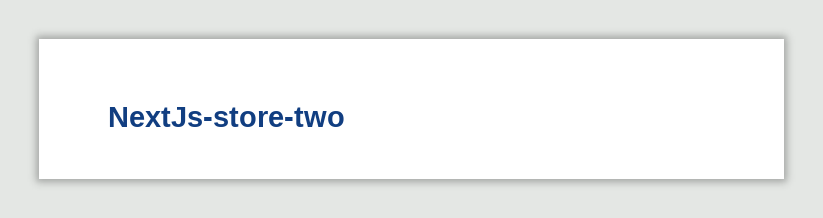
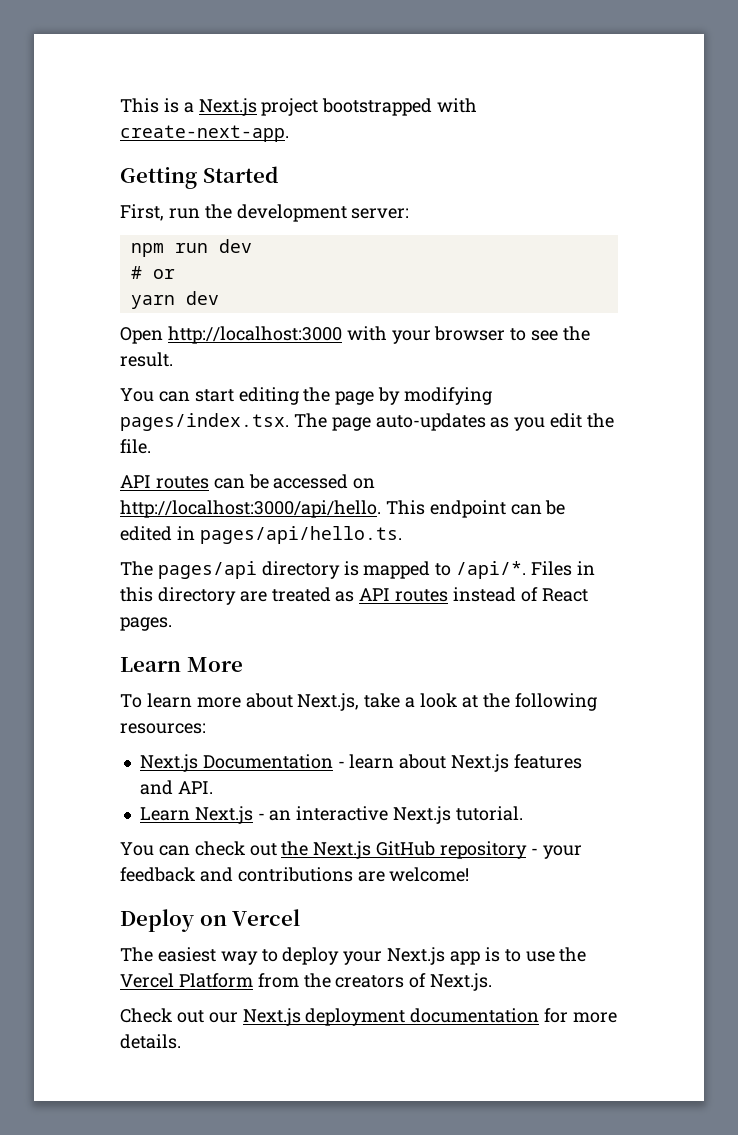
- NextJs-store-two
+ This is a Next.js project bootstrapped with create-next-app.
+ Getting Started
+ First, run the development server:
+ npm run dev
+ # or
+ yarn dev
+ Open http://localhost:3000 with your browser to see the result.
+ You can start editing the page by modifying pages/index.tsx. The page auto-updates as you edit the file.
+ API routes can be accessed on http://localhost:3000/api/hello. This endpoint can be edited in pages/api/hello.ts.
+ The pages/api directory is mapped to /api/*. Files in this directory are treated as API routes instead of React pages.
+ Learn More
+ To learn more about Next.js, take a look at the following resources:
+ Next.js Documentation - learn about Next.js features and API.
+ Learn Next.js - an interactive Next.js tutorial.
+ You can check out the Next.js GitHub repository - your feedback and contributions are welcome!
+ Deploy on Vercel
+ The easiest way to deploy your Next.js app is to use the Vercel Platform from the creators of Next.js.
+ Check out our Next.js deployment documentation for more details.

